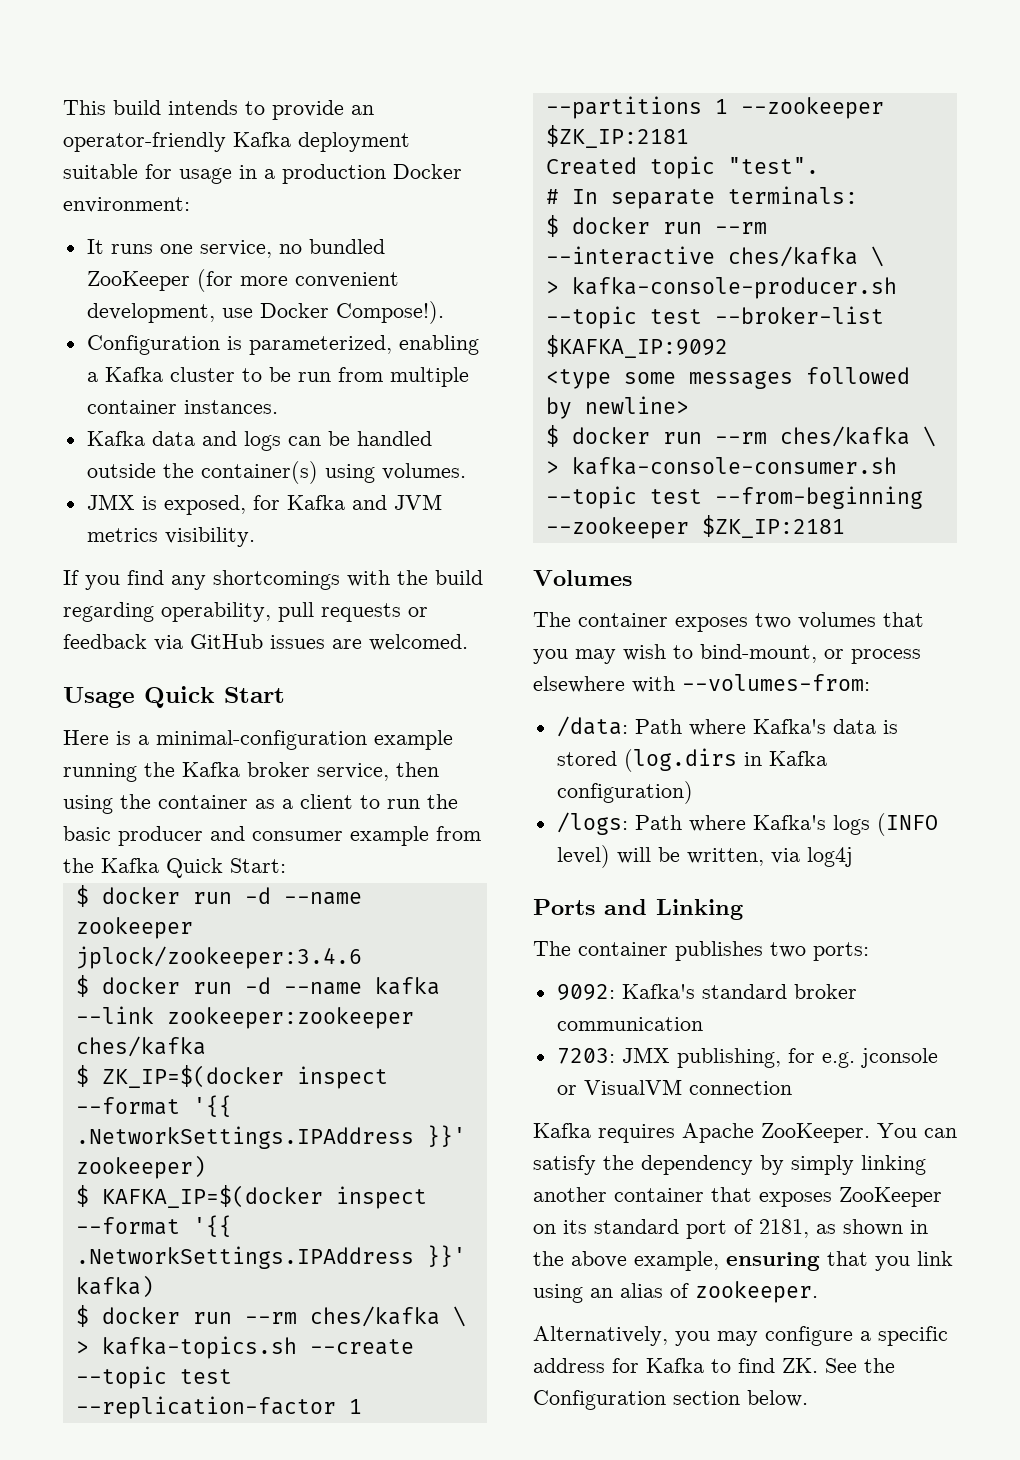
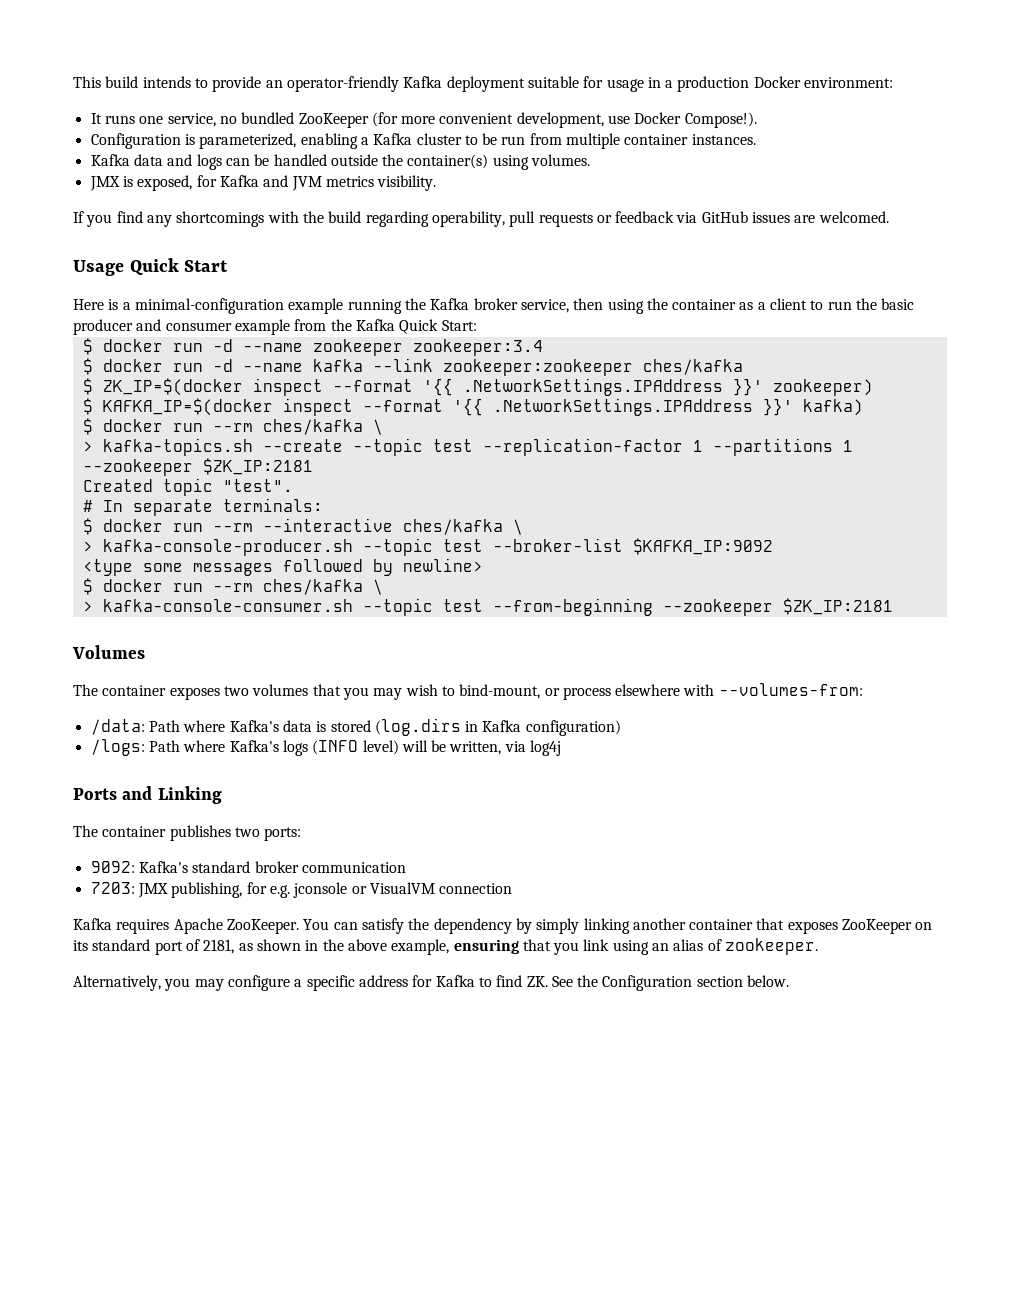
- $ docker run -d --name zookeeper jplock/zookeeper:3.4.6
+ $ docker run -d --name zookeeper zookeeper:3.4

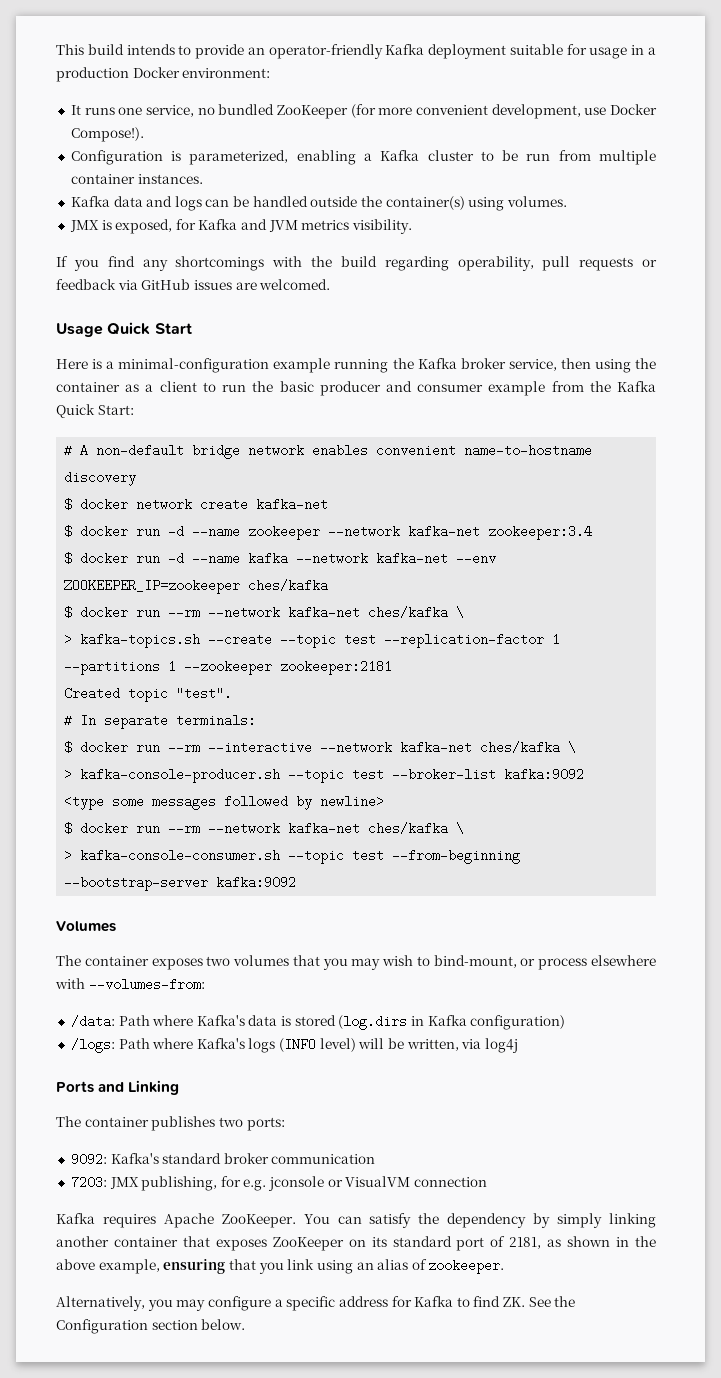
+ # A non-default bridge network enables convenient name-to-hostname discovery
+ $ docker network create kafka-net
- $ docker run -d --name zookeeper zookeeper:3.4
+ $ docker run -d --name zookeeper --network kafka-net zookeeper:3.4
- $ docker run -d --name kafka --link zookeeper:zookeeper ches/kafka
- $ ZK_IP=$(docker inspect --format '{{ .NetworkSettings.IPAddress }}' zookeeper)
- $ KAFKA_IP=$(docker inspect --format '{{ .NetworkSettings.IPAddress }}' kafka)
- $ docker run --rm ches/kafka \
+ $ docker run -d --name kafka --network kafka-net --env ZOOKEEPER_IP=zookeeper ches/kafka
+ $ docker run --rm --network kafka-net ches/kafka \
- > kafka-topics.sh --create --topic test --replication-factor 1 --partitions 1 --zookeeper $ZK_IP:2181
+ > kafka-topics.sh --create --topic test --replication-factor 1 --partitions 1 --zookeeper zookeeper:2181
- $ docker run --rm --interactive ches/kafka \
+ $ docker run --rm --interactive --network kafka-net ches/kafka \
- > kafka-console-producer.sh --topic test --broker-list $KAFKA_IP:9092
+ > kafka-console-producer.sh --topic test --broker-list kafka:9092
  <type some messages followed by newline>
- $ docker run --rm ches/kafka \
+ $ docker run --rm --network kafka-net ches/kafka \
- > kafka-console-consumer.sh --topic test --from-beginning --zookeeper $ZK_IP:2181
+ > kafka-console-consumer.sh --topic test --from-beginning --bootstrap-server kafka:9092

